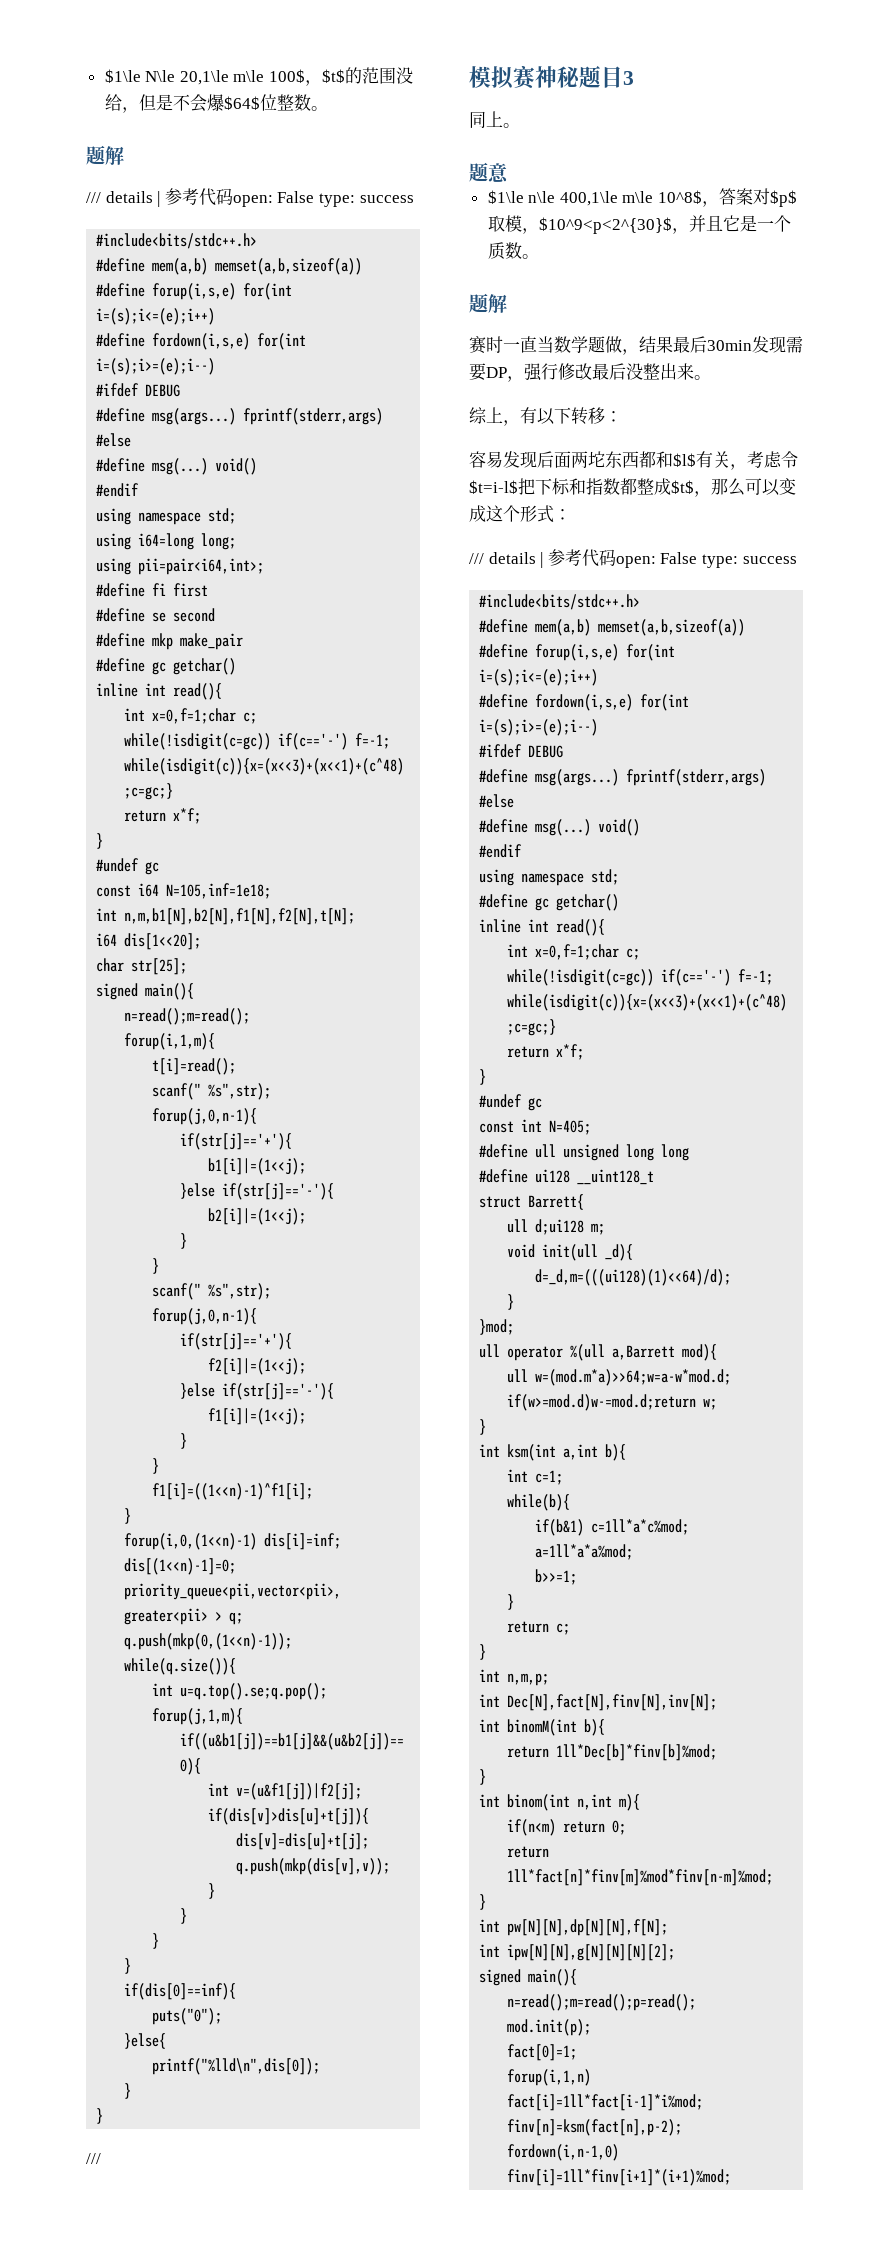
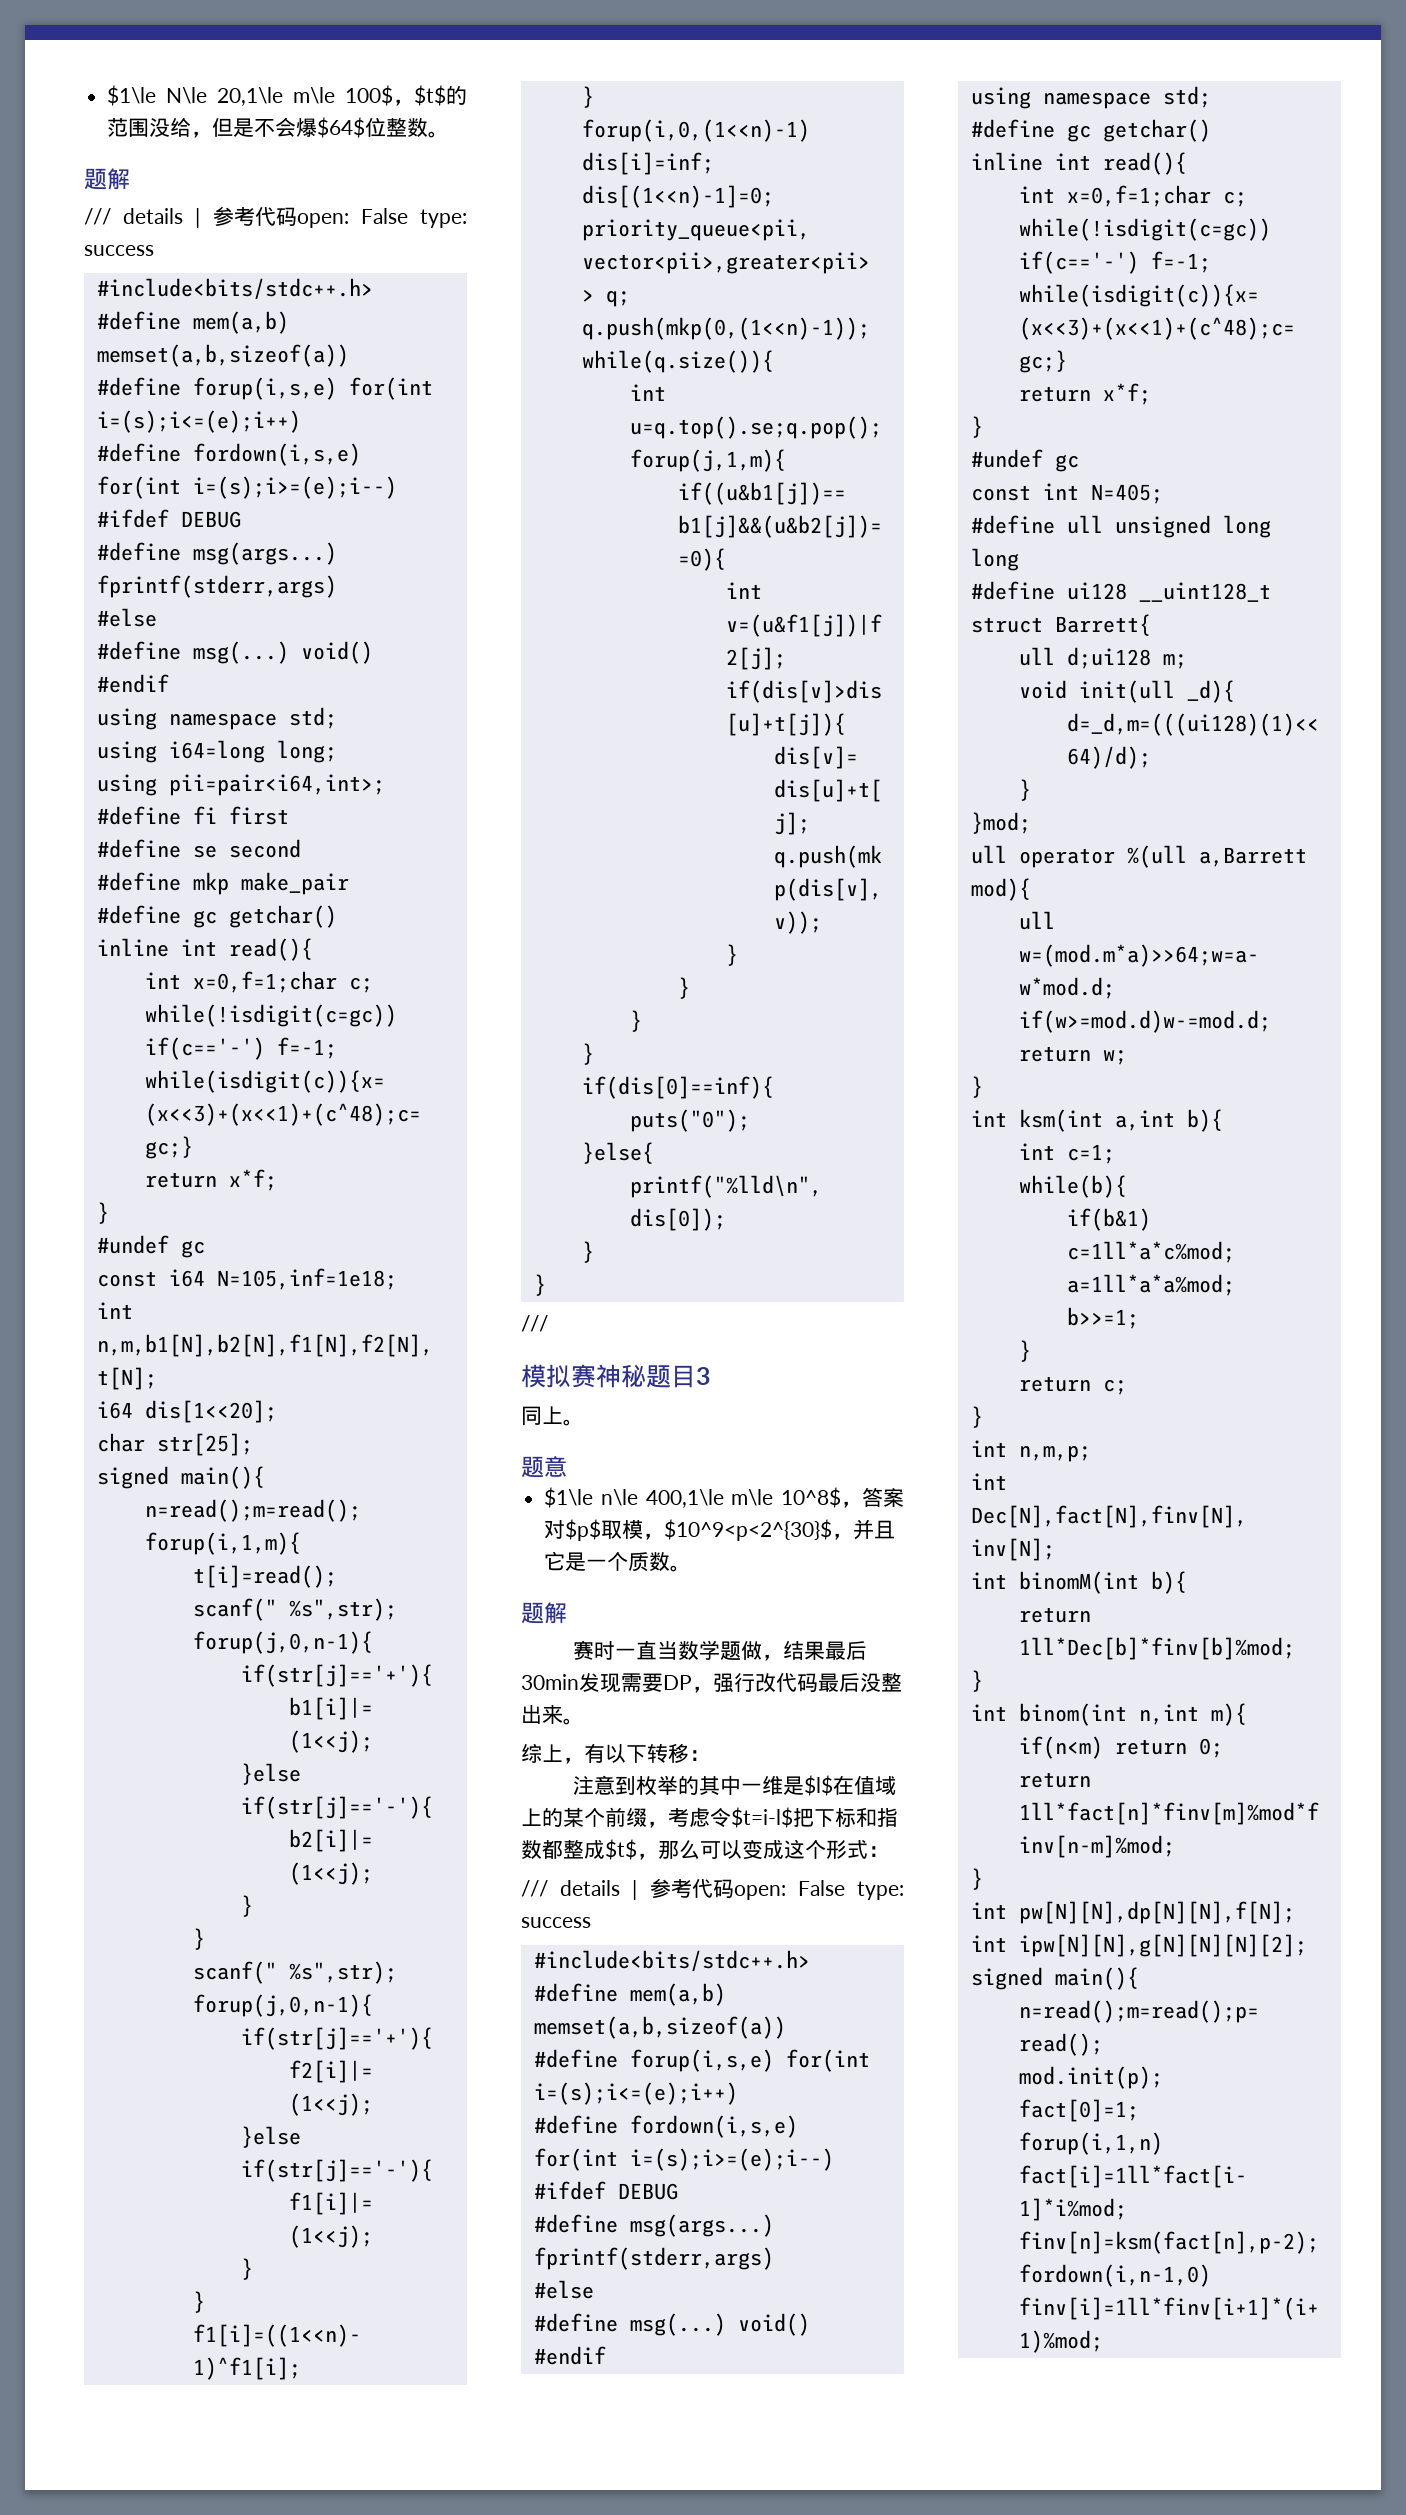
- 赛时一直当数学题做，结果最后30min发现需要DP，强行修改最后没整出来。
+ 赛时一直当数学题做，结果最后30min发现需要DP，强行改代码最后没整出来。
- 容易发现后面两坨东西都和$l$有关，考虑令$t=i-l$把下标和指数都整成$t$，那么可以变成这个形式：
+ 注意到枚举的其中一维是$l$在值域上的某个前缀，考虑令$t=i-l$把下标和指数都整成$t$，那么可以变成这个形式：

